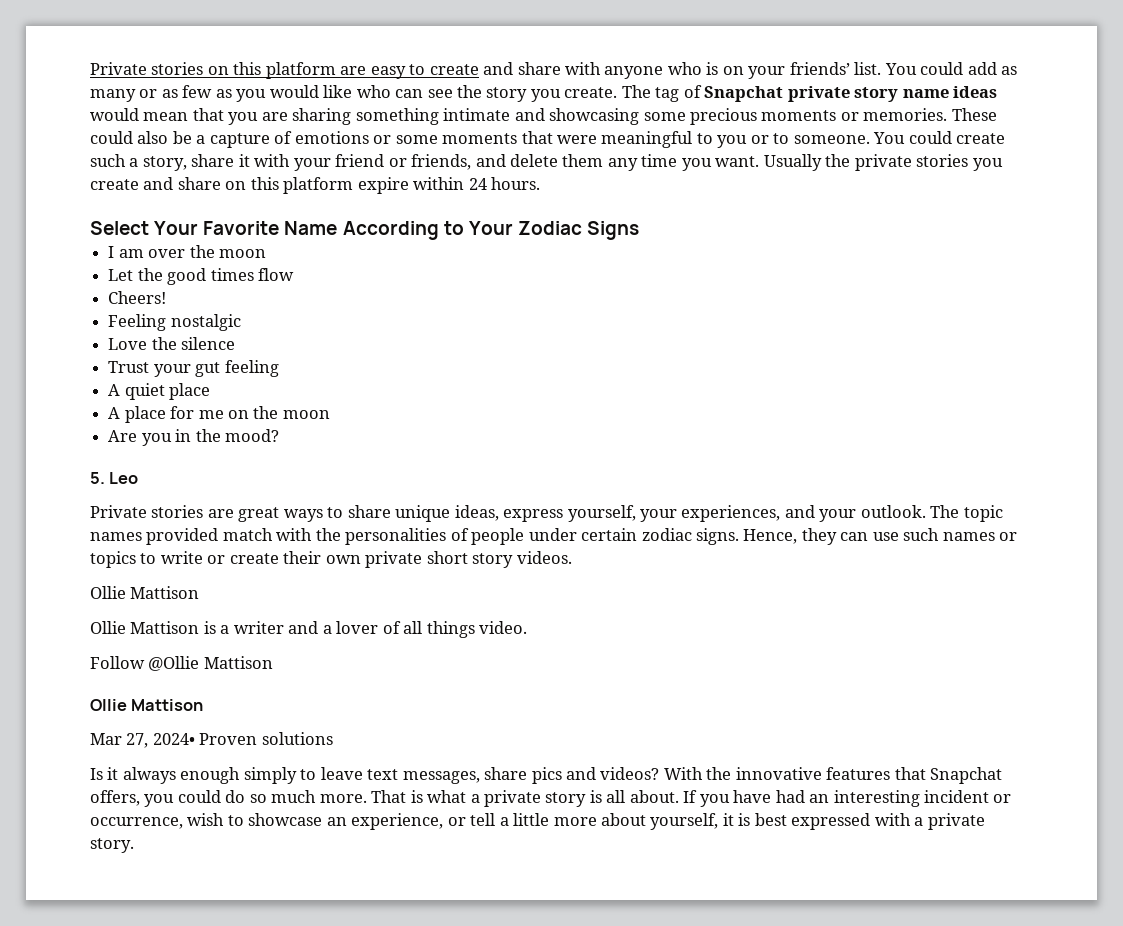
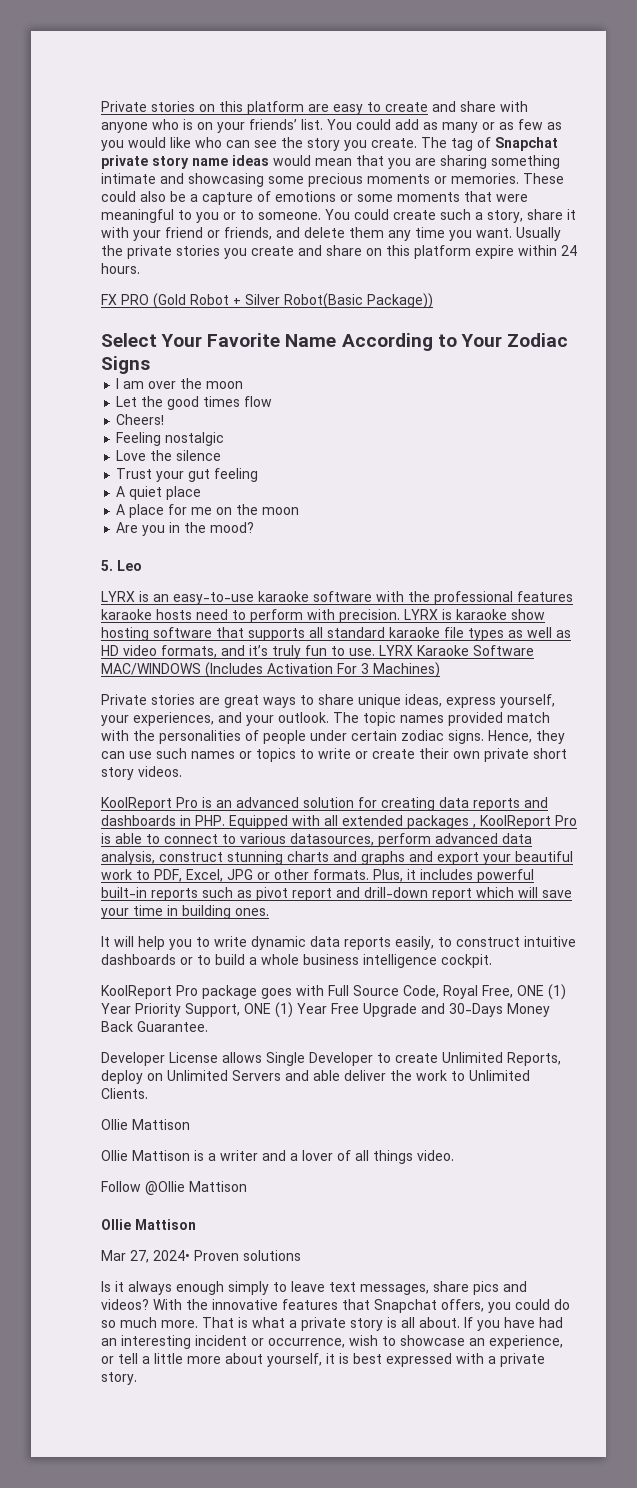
+ FX PRO (Gold Robot + Silver Robot(Basic Package))
+ LYRX is an easy-to-use karaoke software with the professional features karaoke hosts need to perform with precision. LYRX is karaoke show hosting software that supports all standard karaoke file types as well as HD video formats, and it’s truly fun to use. LYRX Karaoke Software MAC/WINDOWS (Includes Activation For 3 Machines)
+ KoolReport Pro is an advanced solution for creating data reports and dashboards in PHP. Equipped with all extended packages , KoolReport Pro is able to connect to various datasources, perform advanced data analysis, construct stunning charts and graphs and export your beautiful work to PDF, Excel, JPG or other formats. Plus, it includes powerful built-in reports such as pivot report and drill-down report which will save your time in building ones.
+ It will help you to write dynamic data reports easily, to construct intuitive dashboards or to build a whole business intelligence cockpit.
+ KoolReport Pro package goes with Full Source Code, Royal Free, ONE (1) Year Priority Support, ONE (1) Year Free Upgrade and 30-Days Money Back Guarantee.
+ Developer License allows Single Developer to create Unlimited Reports, deploy on Unlimited Servers and able deliver the work to Unlimited Clients.

